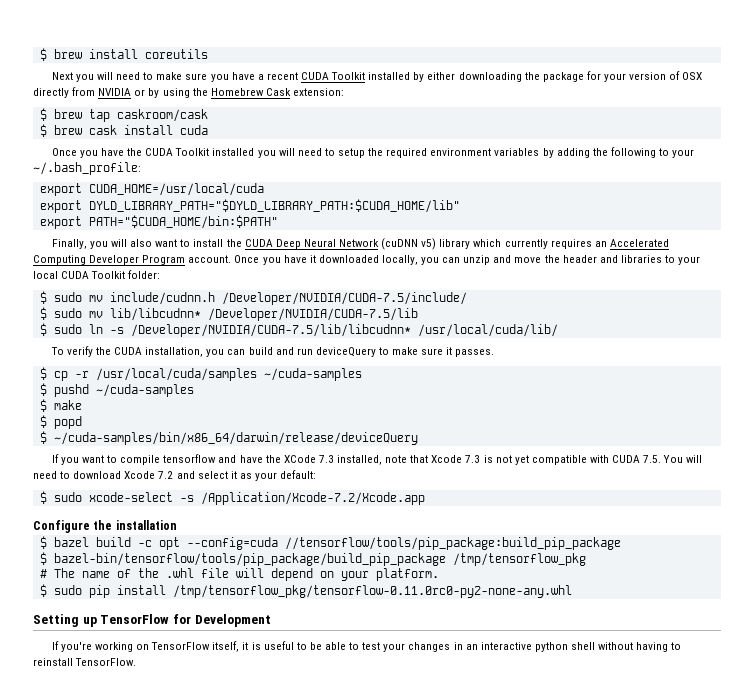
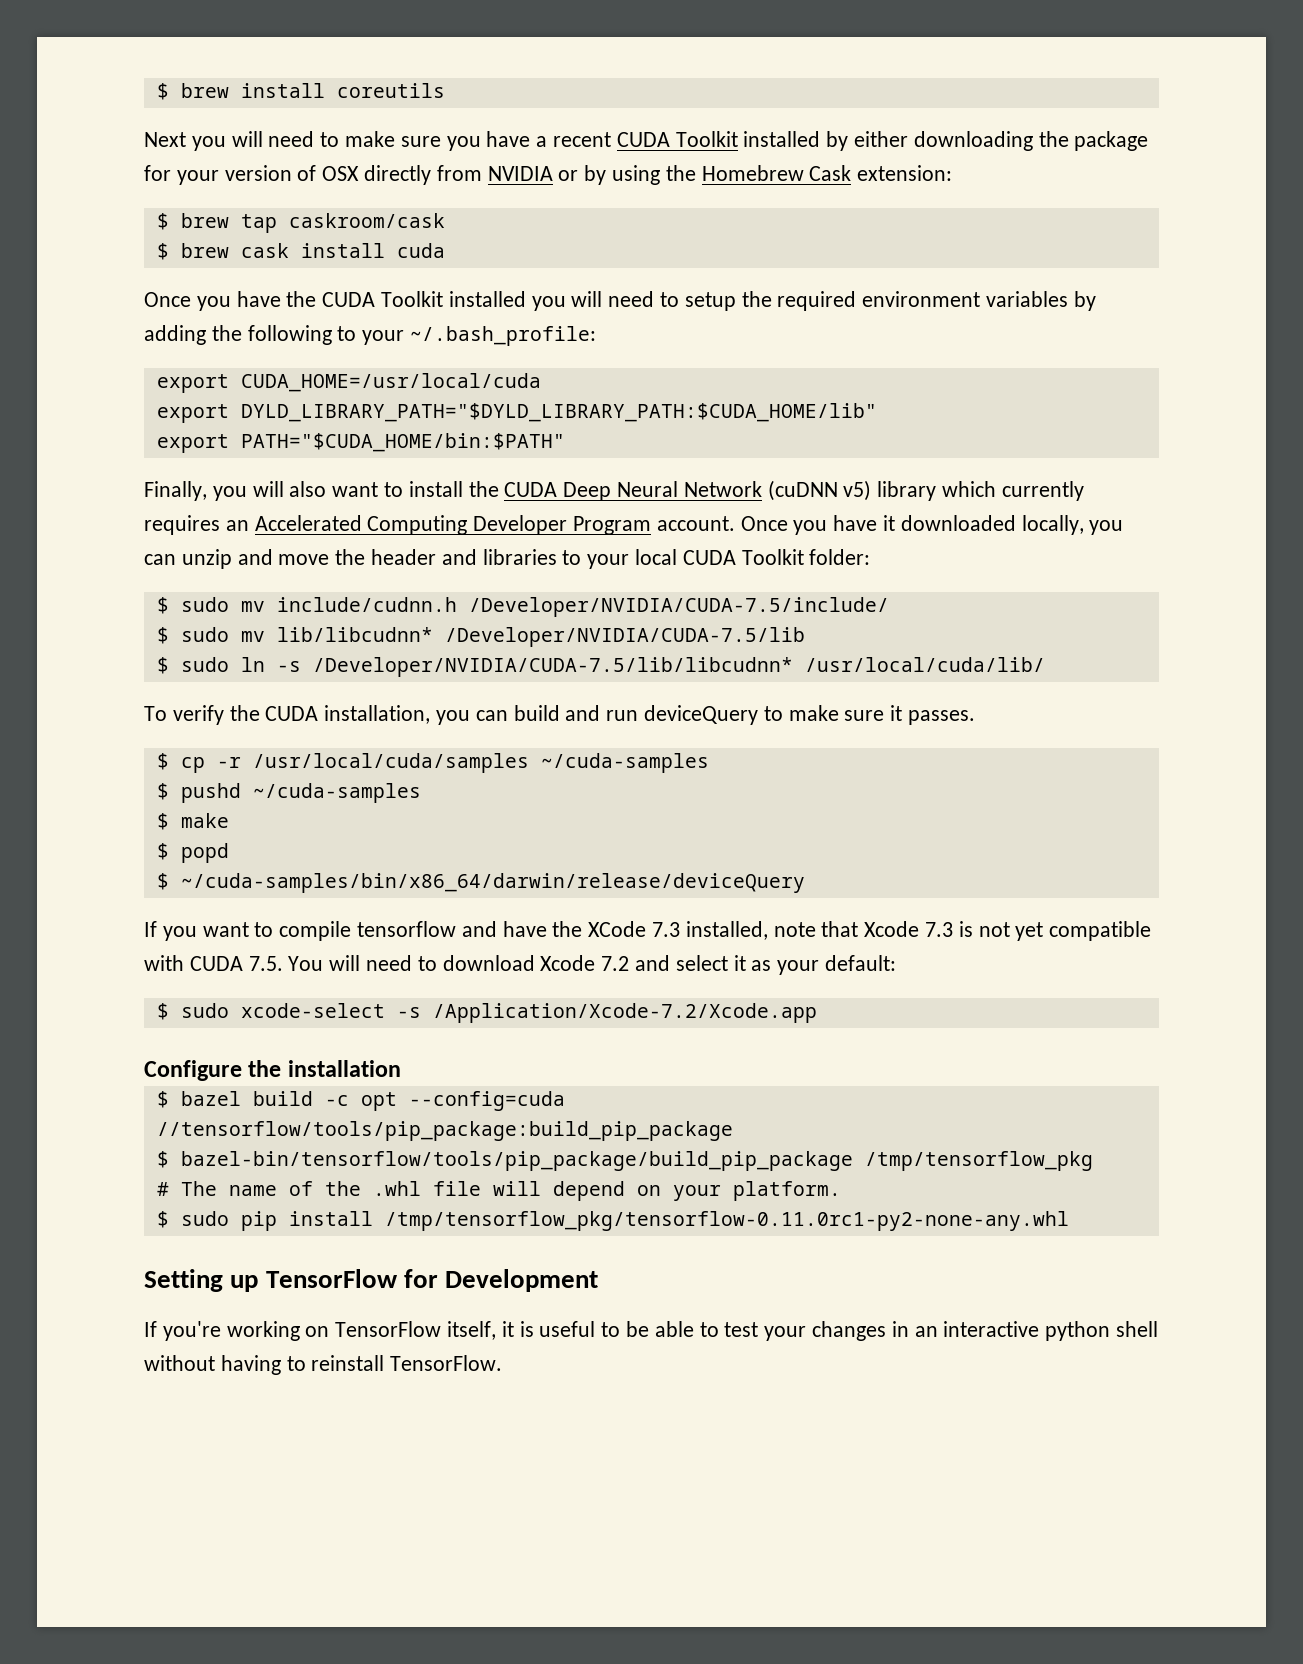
- $ sudo pip install /tmp/tensorflow_pkg/tensorflow-0.11.0rc0-py2-none-any.whl
+ $ sudo pip install /tmp/tensorflow_pkg/tensorflow-0.11.0rc1-py2-none-any.whl

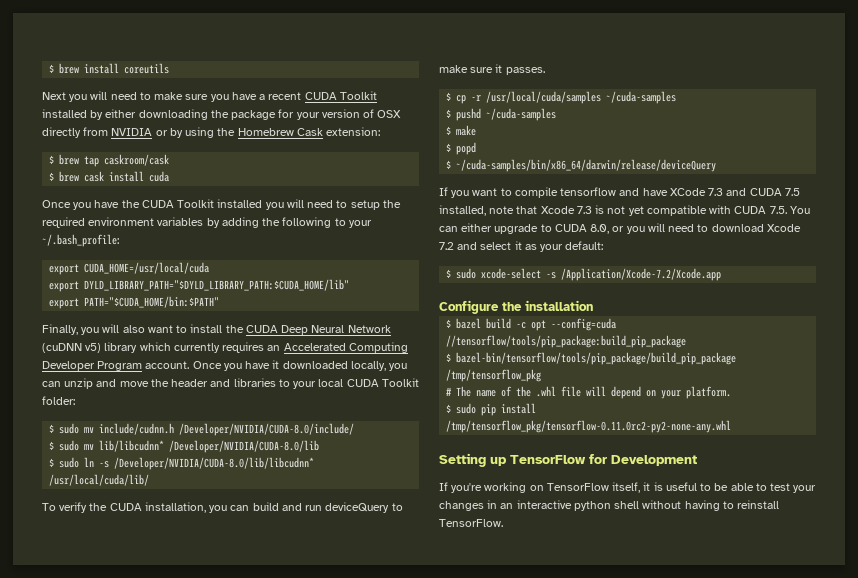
- $ sudo mv include/cudnn.h /Developer/NVIDIA/CUDA-7.5/include/
+ $ sudo mv include/cudnn.h /Developer/NVIDIA/CUDA-8.0/include/
- $ sudo mv lib/libcudnn* /Developer/NVIDIA/CUDA-7.5/lib
+ $ sudo mv lib/libcudnn* /Developer/NVIDIA/CUDA-8.0/lib
- $ sudo ln -s /Developer/NVIDIA/CUDA-7.5/lib/libcudnn* /usr/local/cuda/lib/
+ $ sudo ln -s /Developer/NVIDIA/CUDA-8.0/lib/libcudnn* /usr/local/cuda/lib/
- If you want to compile tensorflow and have the XCode 7.3 installed, note that Xcode 7.3 is not yet compatible with CUDA 7.5. You will need to download Xcode 7.2 and select it as your default:
+ If you want to compile tensorflow and have XCode 7.3 and CUDA 7.5 installed, note that Xcode 7.3 is not yet compatible with CUDA 7.5. You can either upgrade to CUDA 8.0, or you will need to download Xcode 7.2 and select it as your default:
- $ sudo pip install /tmp/tensorflow_pkg/tensorflow-0.11.0rc1-py2-none-any.whl
+ $ sudo pip install /tmp/tensorflow_pkg/tensorflow-0.11.0rc2-py2-none-any.whl

